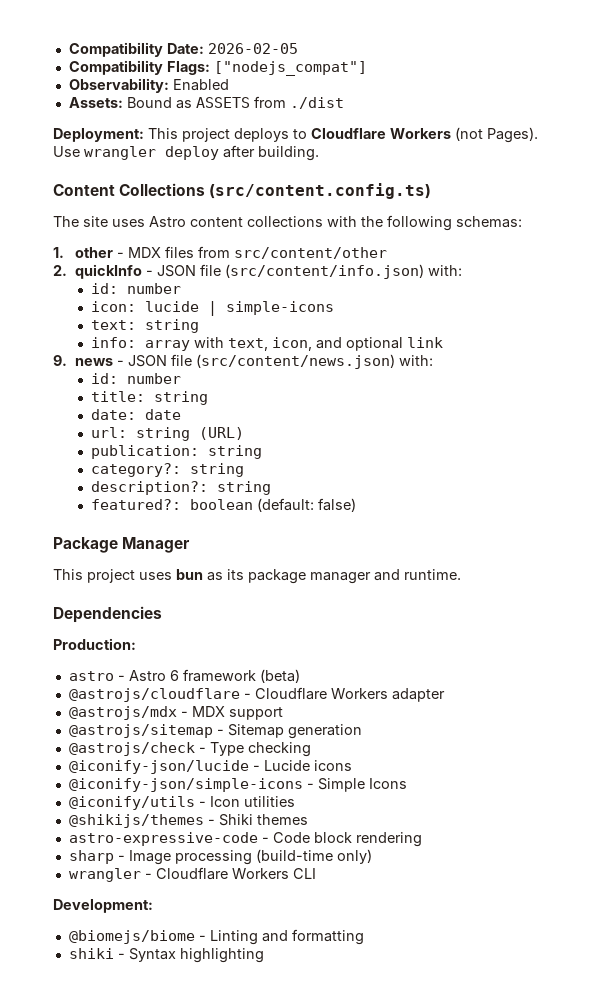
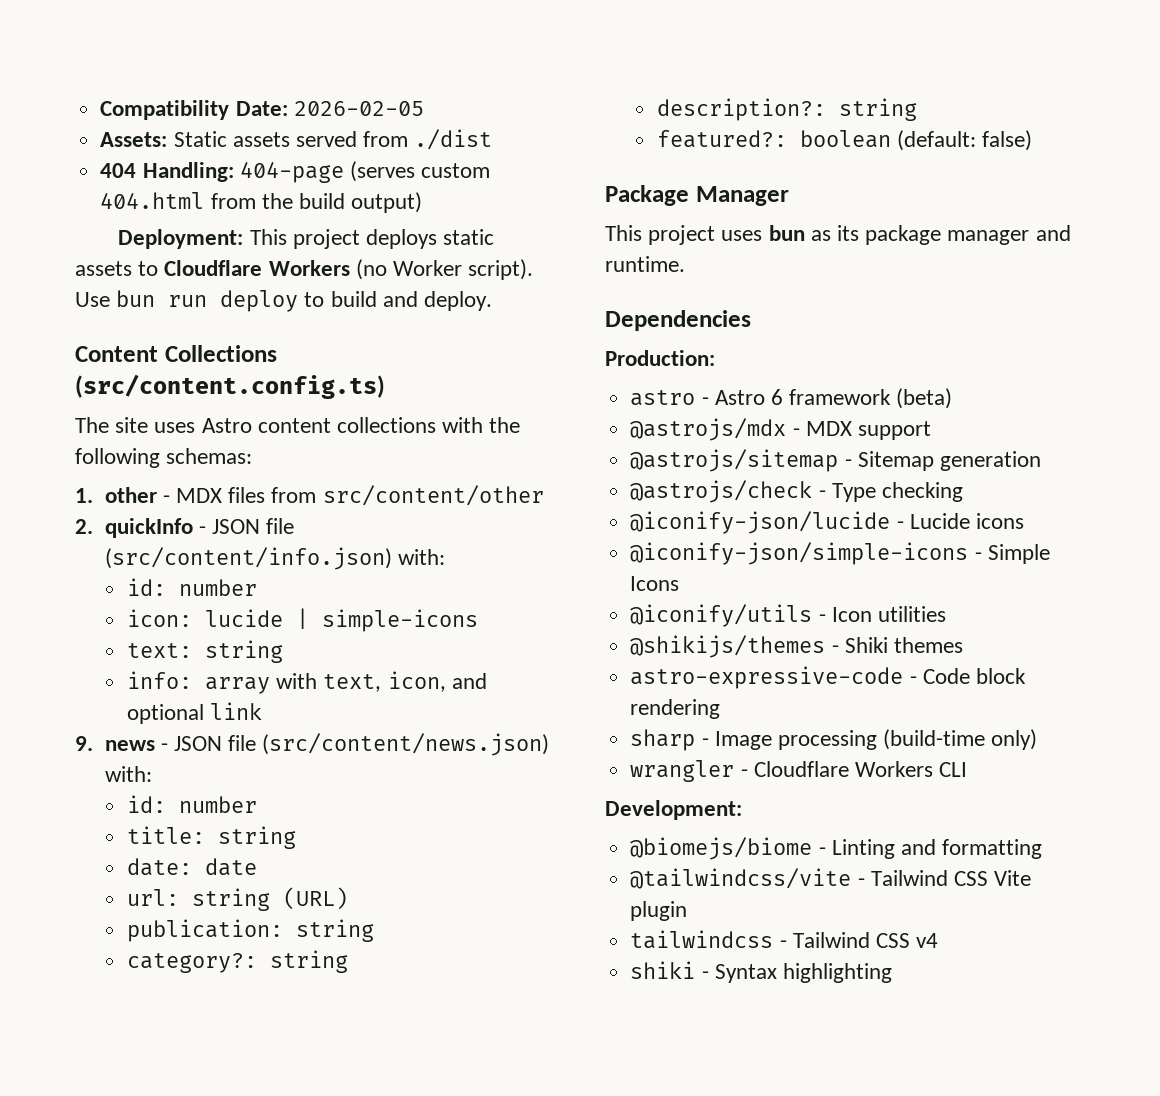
- Compatibility Flags: ["nodejs_compat"]
- Observability: Enabled
- Assets: Bound as ASSETS from ./dist
+ Assets: Static assets served from ./dist
+ 404 Handling: 404-page (serves custom 404.html from the build output)
- Deployment: This project deploys to Cloudflare Workers (not Pages). Use wrangler deploy after building.
+ Deployment: This project deploys static assets to Cloudflare Workers (no Worker script). Use bun run deploy to build and deploy.
- @astrojs/cloudflare - Cloudflare Workers adapter
+ @tailwindcss/vite - Tailwind CSS Vite plugin
+ tailwindcss - Tailwind CSS v4

